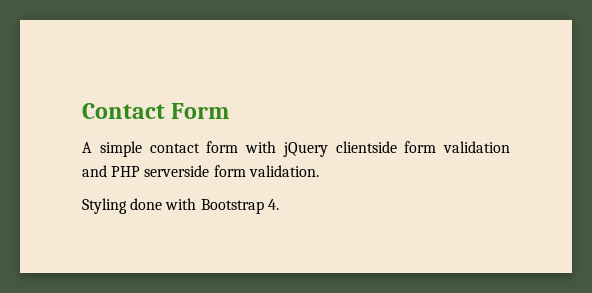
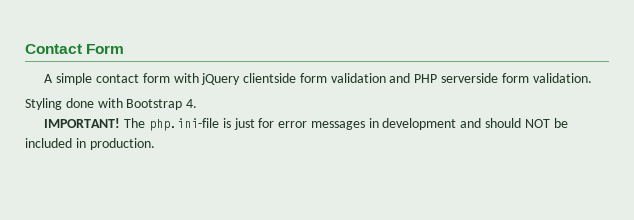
+ IMPORTANT! The php.ini-file is just for error messages in development and should NOT be included in production.

